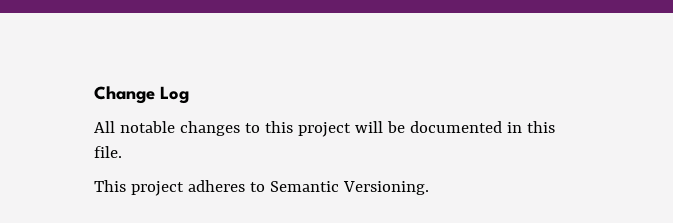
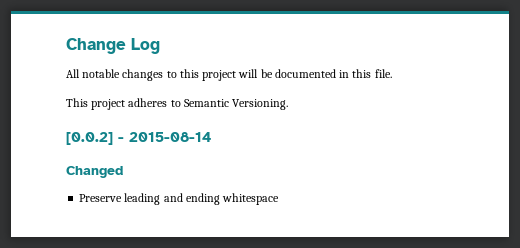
+ [0.0.2] - 2015-08-14
+ Changed
+ Preserve leading and ending whitespace

